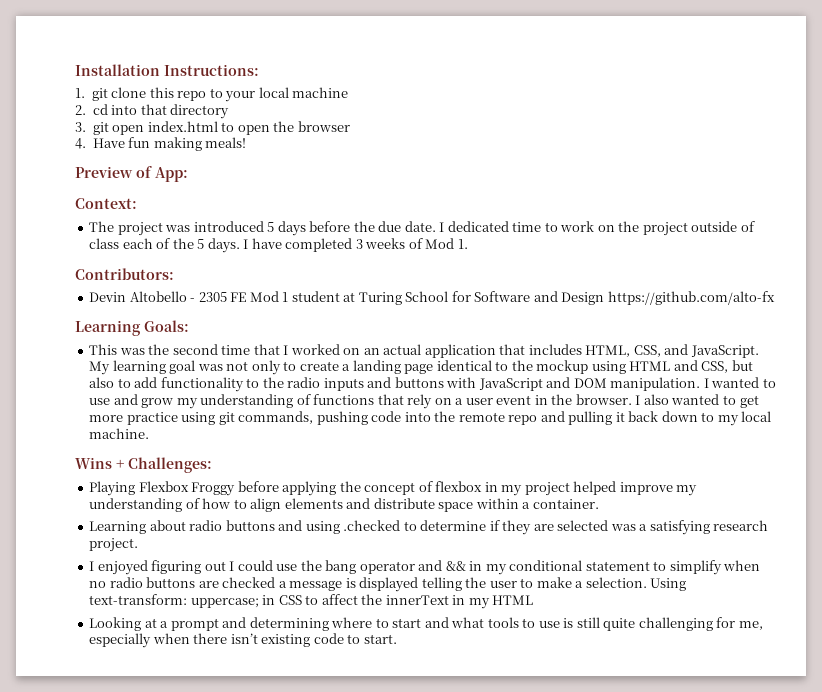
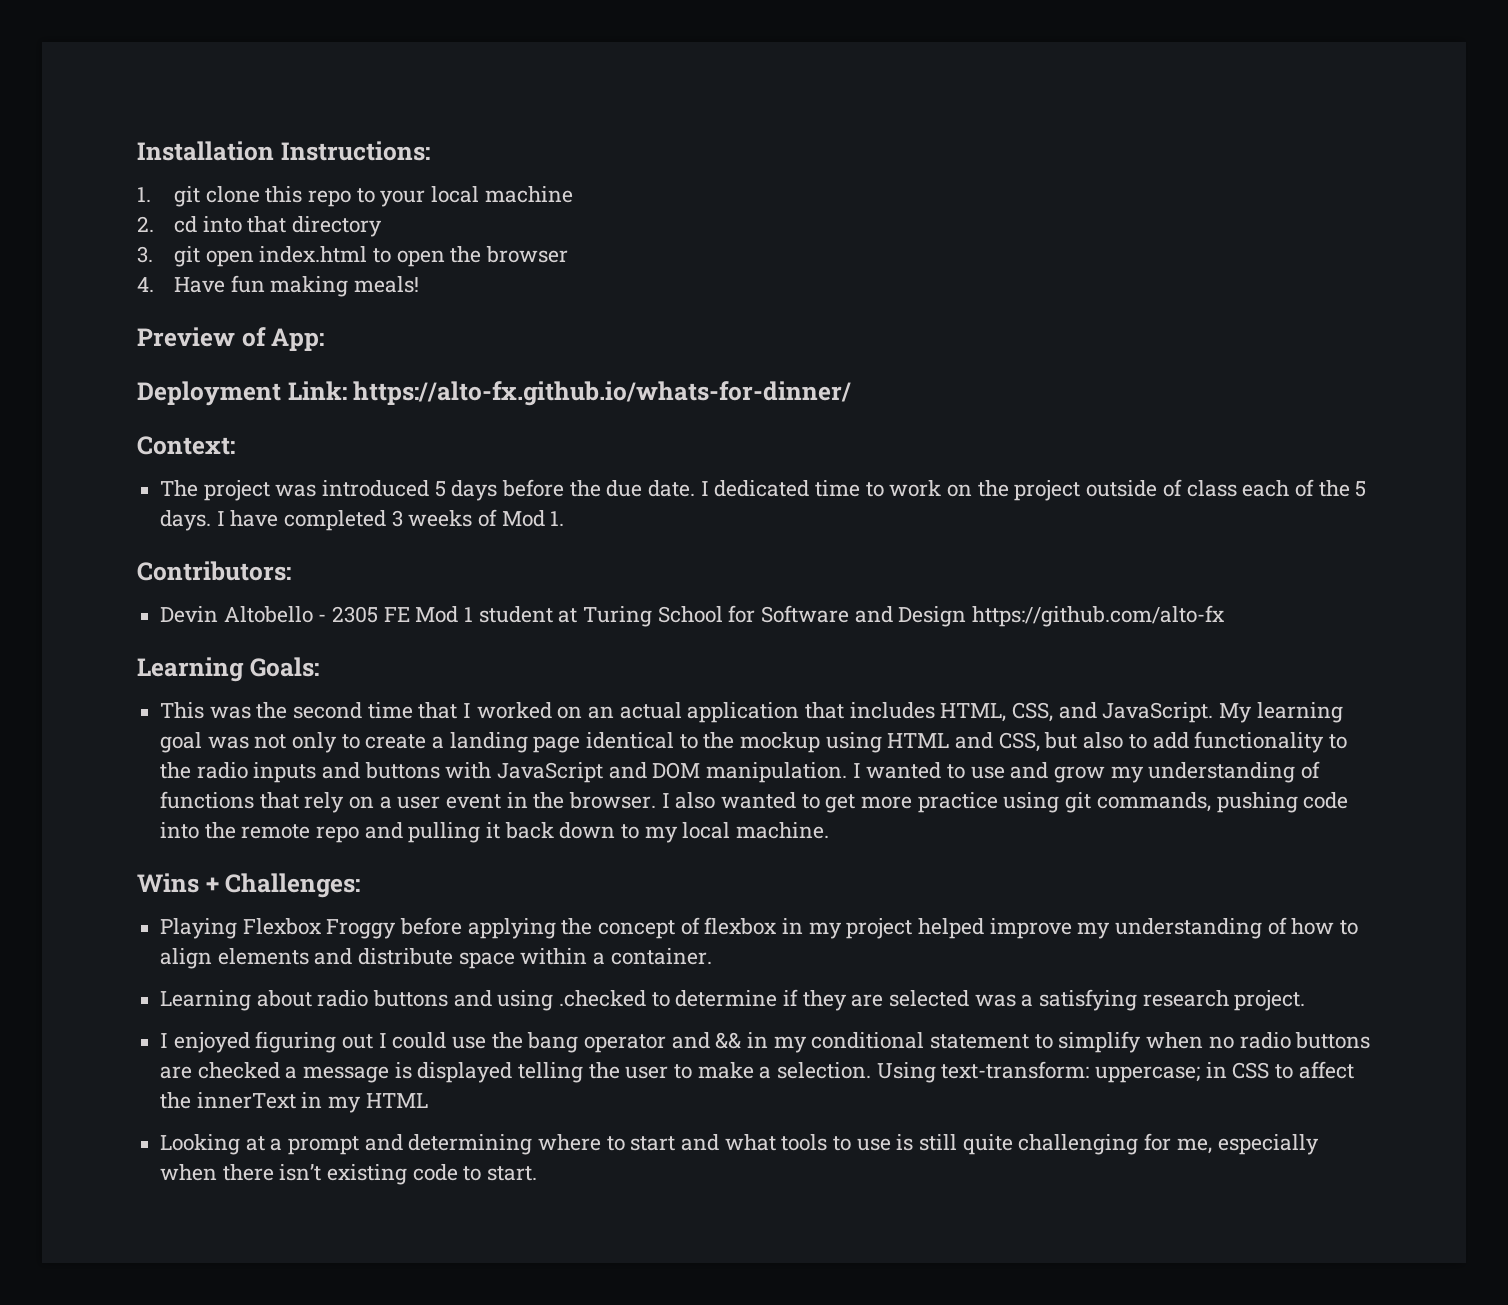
+ Deployment Link: https://alto-fx.github.io/whats-for-dinner/

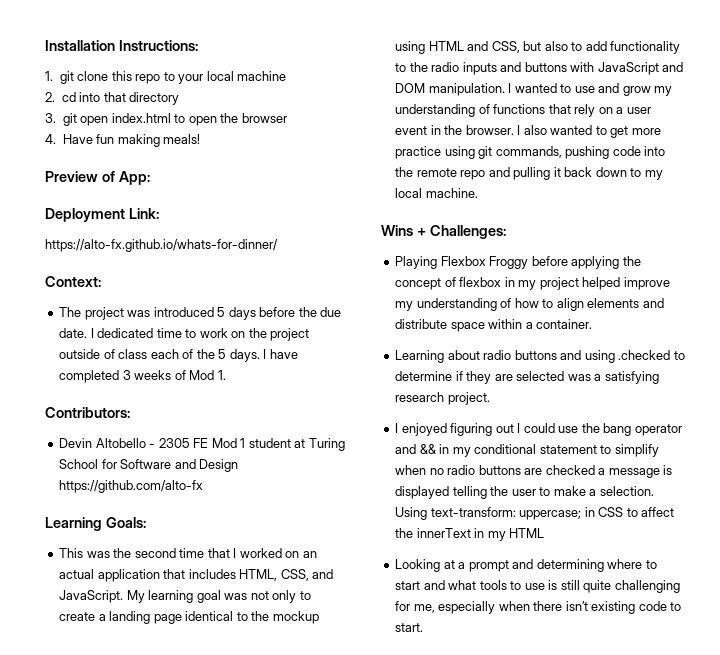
- Deployment Link: https://alto-fx.github.io/whats-for-dinner/
+ Deployment Link:
+ https://alto-fx.github.io/whats-for-dinner/

